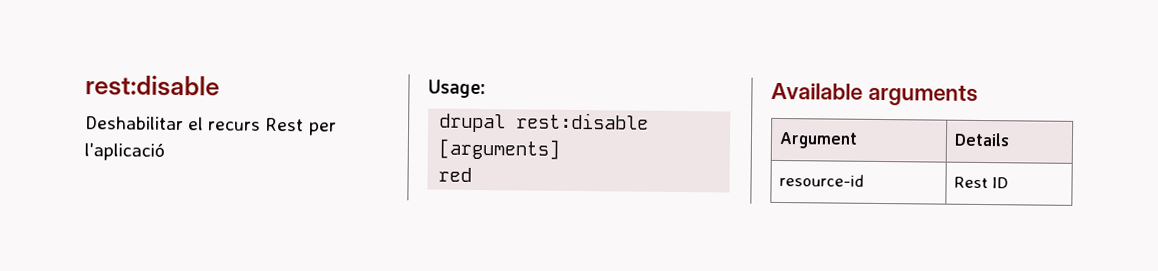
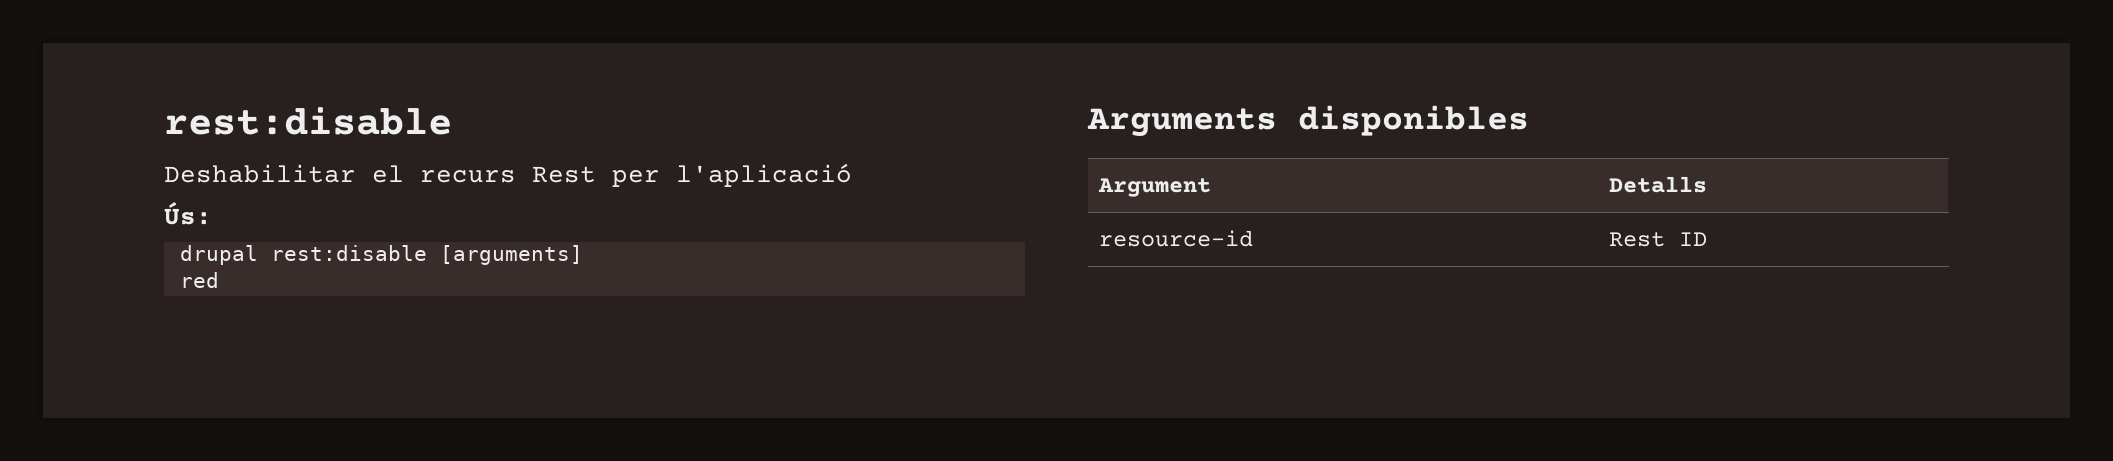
- Usage:
+ Ús:
- Available arguments
+ Arguments disponibles
- Argument | Details
+ Argument | Detalls

